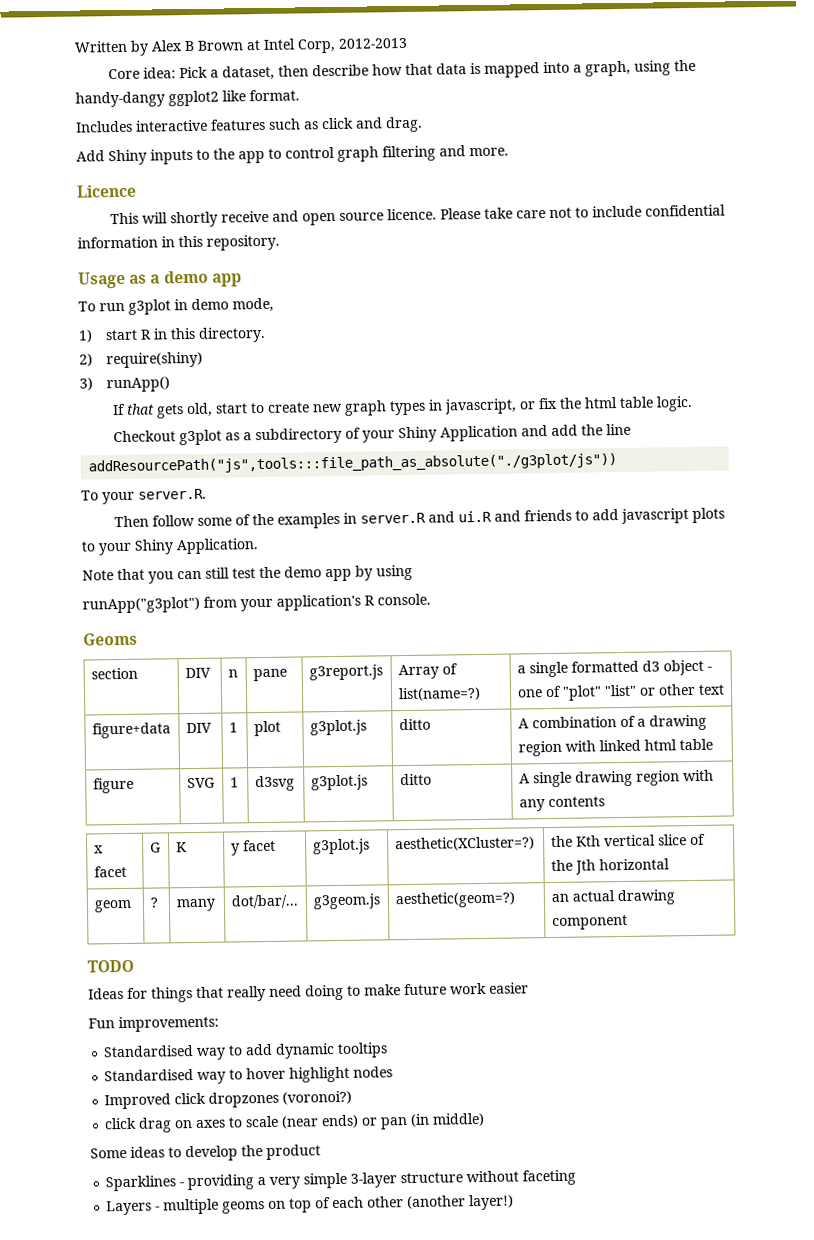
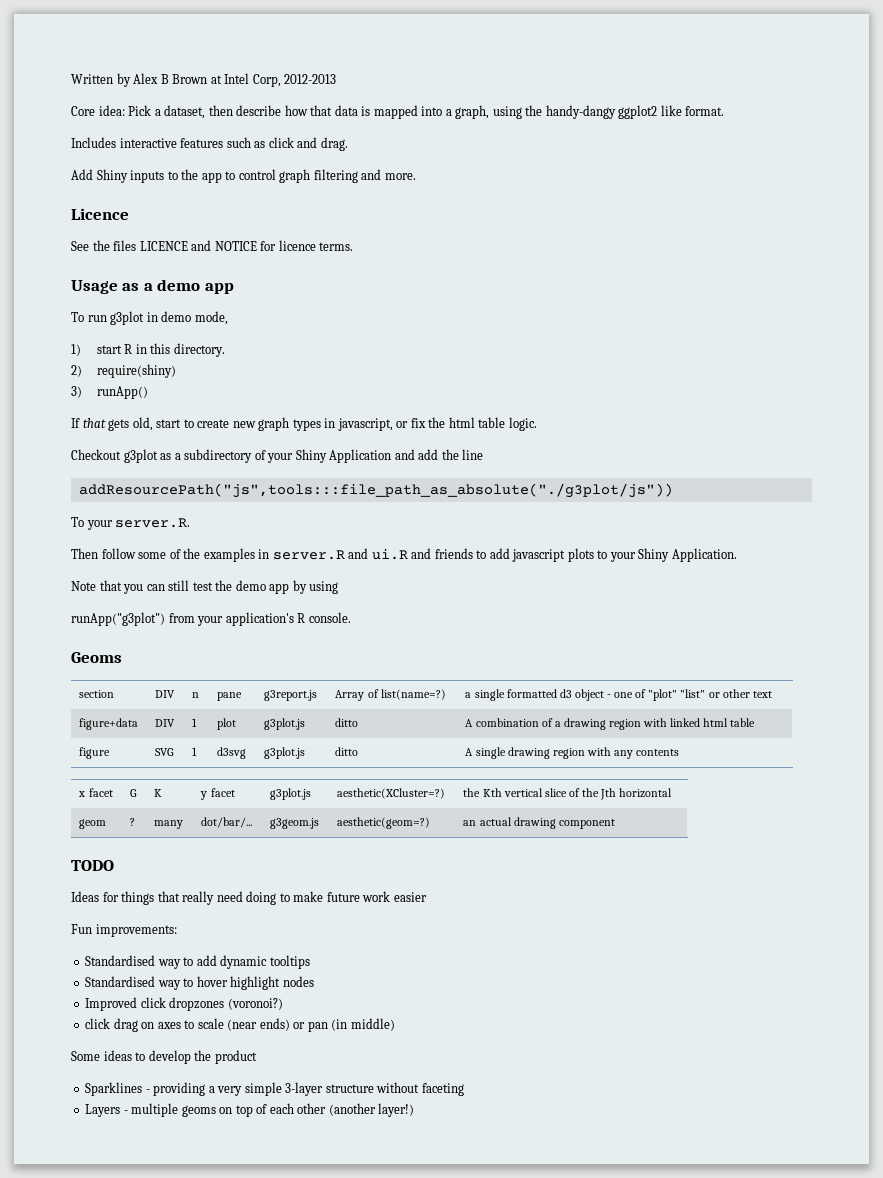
- This will shortly receive and open source licence. Please take care not to include confidential information in this repository.
+ See the files LICENCE and NOTICE for licence terms.

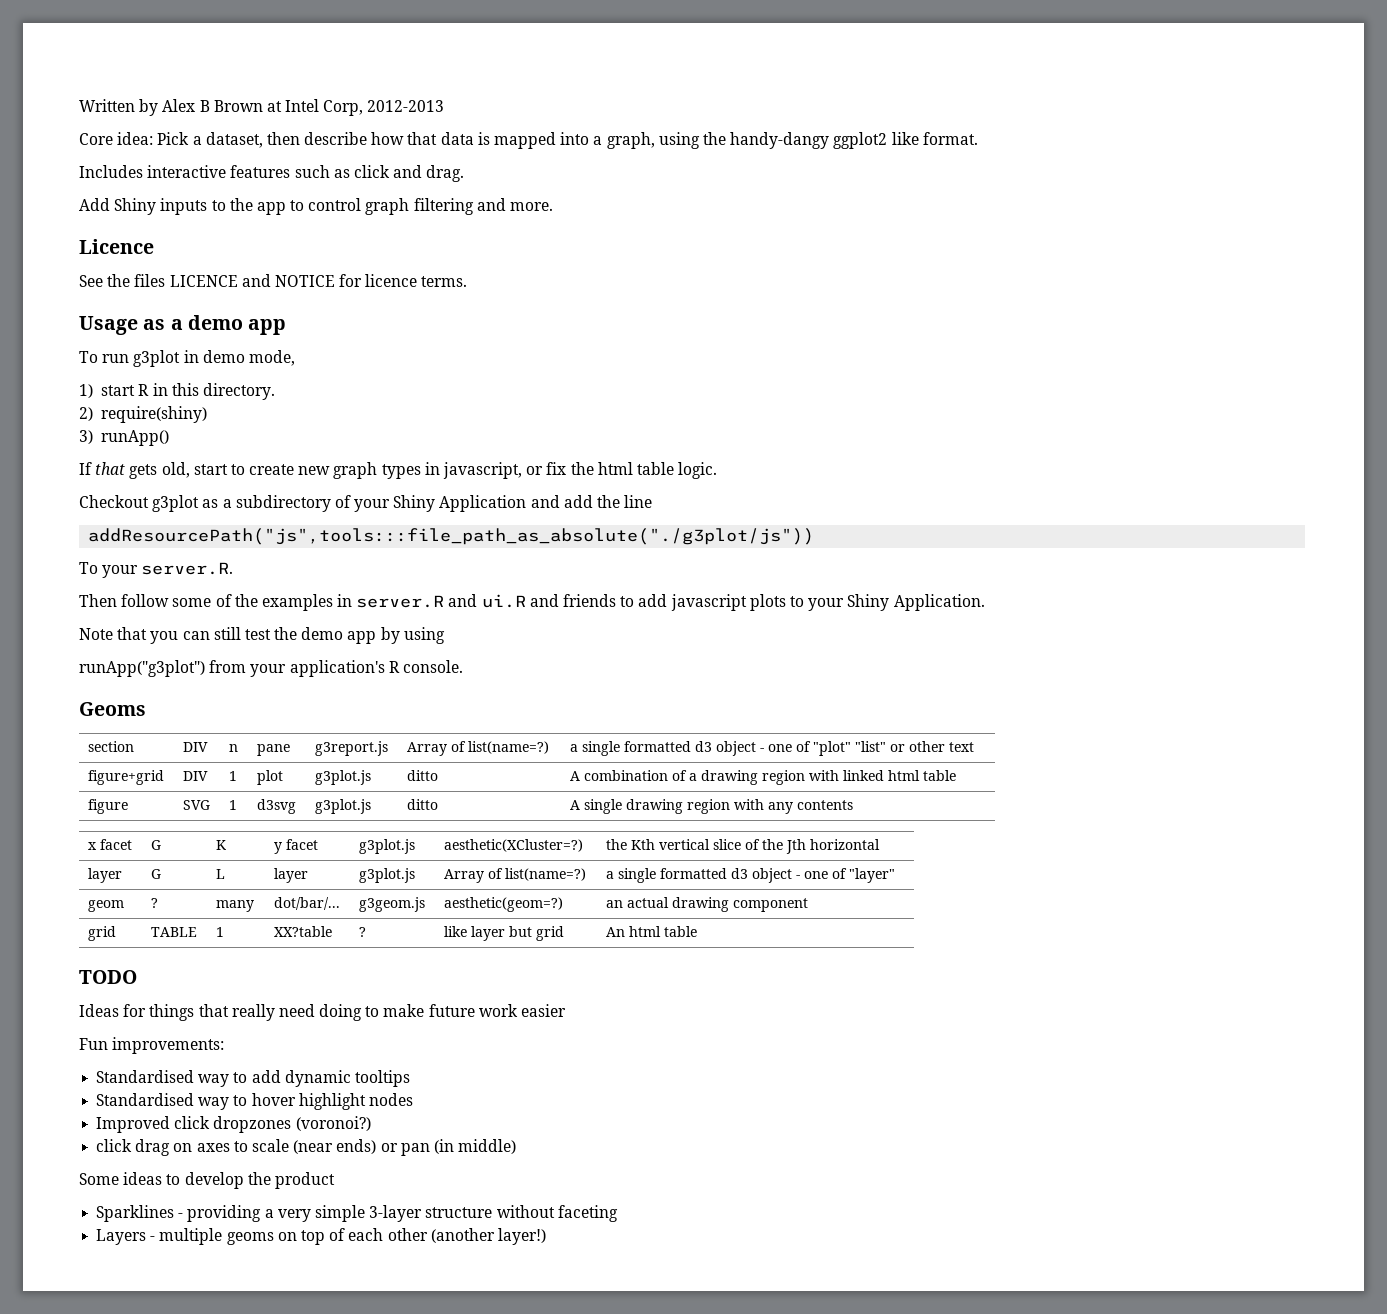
- figure+data | DIV | 1 | plot | g3plot.js | ditto | A combination of a drawing region with linked html table
+ figure+grid | DIV | 1 | plot | g3plot.js | ditto | A combination of a drawing region with linked html table
+ layer | G | L | layer | g3plot.js | Array of list(name=?) | a single formatted d3 object - one of "layer"
+ grid | TABLE | 1 | XX?table | ? | like layer but grid | An html table

